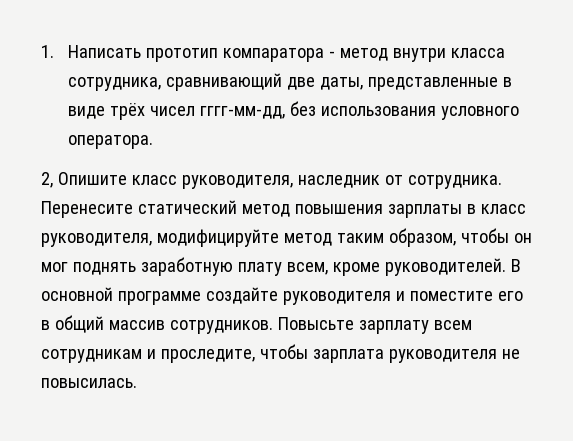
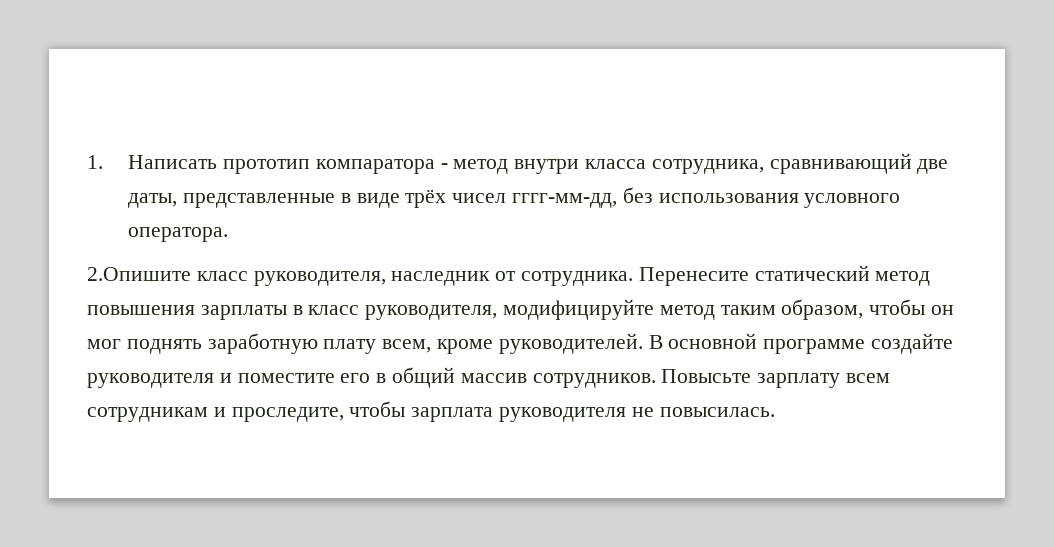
- 2, Опишите класс руководителя, наследник от сотрудника.
+ 2.Опишите класс руководителя, наследник от сотрудника.

